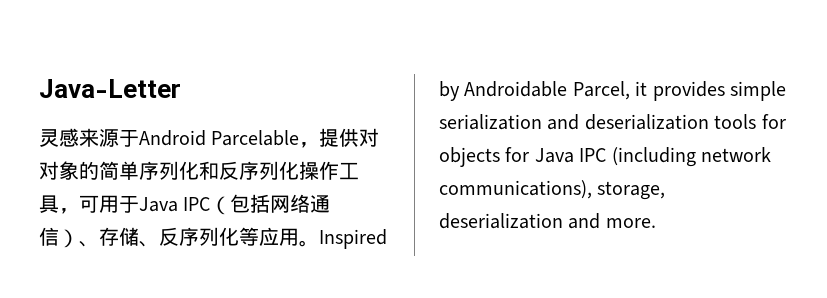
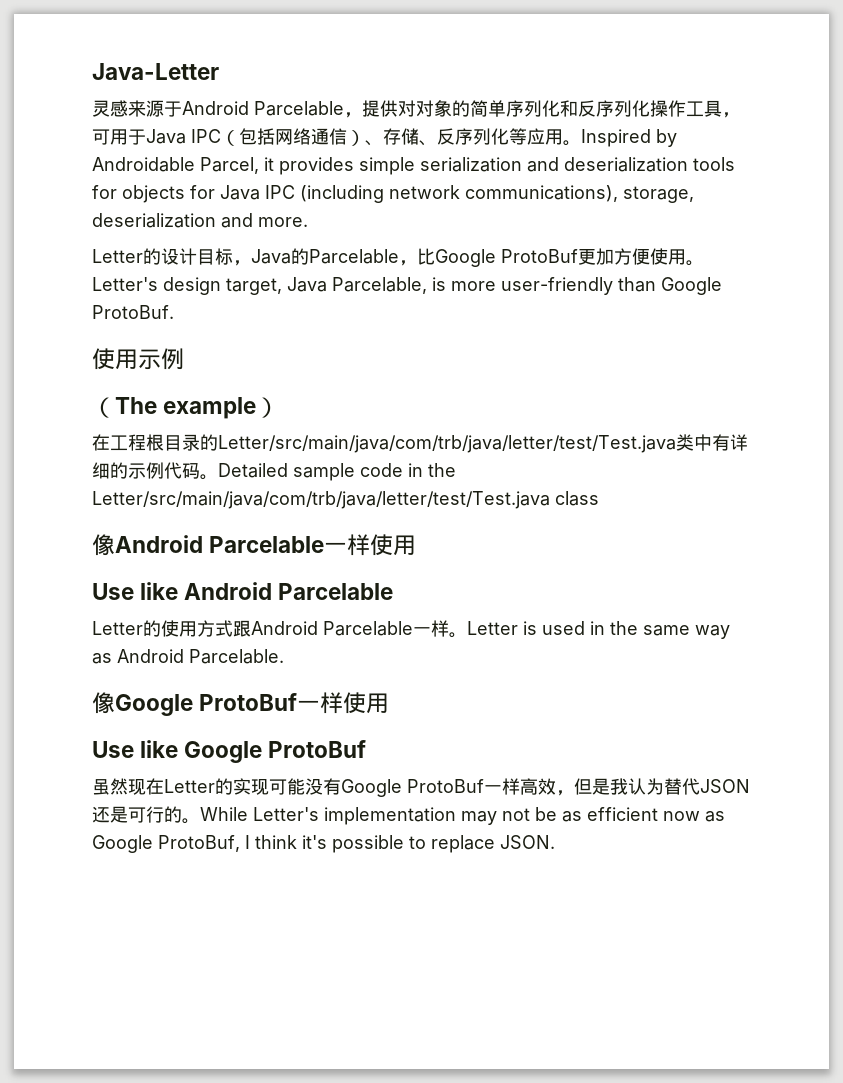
+ Letter的设计目标，Java的Parcelable，比Google ProtoBuf更加方便使用。Letter's design target, Java Parcelable, is more user-friendly than Google ProtoBuf.
+ 使用示例
+ （The example）
+ 在工程根目录的Letter/src/main/java/com/trb/java/letter/test/Test.java类中有详细的示例代码。Detailed sample code in the Letter/src/main/java/com/trb/java/letter/test/Test.java class
+ 像Android Parcelable一样使用
+ Use like Android Parcelable
+ Letter的使用方式跟Android Parcelable一样。Letter is used in the same way as Android Parcelable.
+ 像Google ProtoBuf一样使用
+ Use like Google ProtoBuf
+ 虽然现在Letter的实现可能没有Google ProtoBuf一样高效，但是我认为替代JSON还是可行的。While Letter's implementation may not be as efficient now as Google ProtoBuf, I think it's possible to replace JSON.

